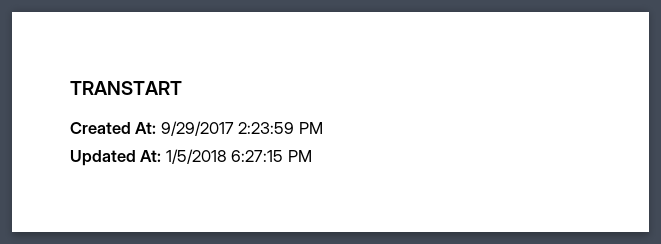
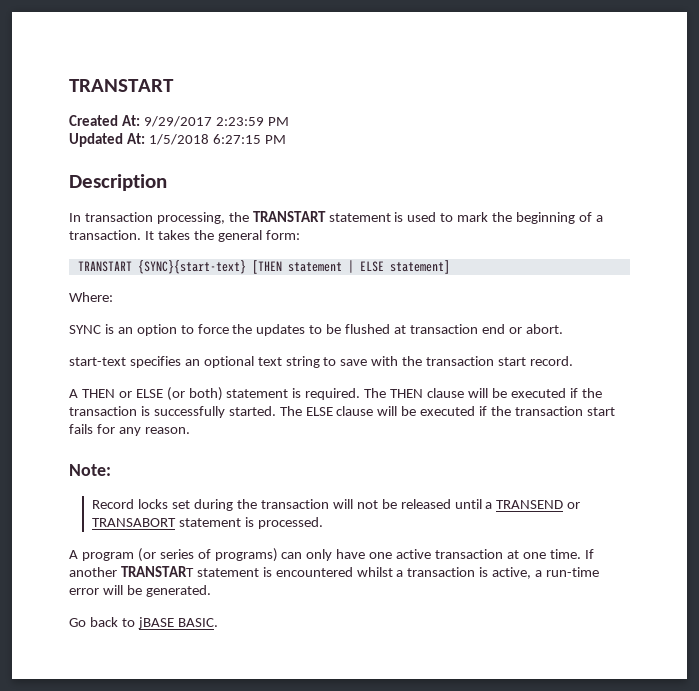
+ Description
+ In transaction processing, the TRANSTART statement is used to mark the beginning of a transaction. It takes the general form:
+ TRANSTART {SYNC}{start-text} [THEN statement | ELSE statement]
+ Where:
+ SYNC is an option to force the updates to be flushed at transaction end or abort.
+ start-text specifies an optional text string to save with the transaction start record.
+ A THEN or ELSE (or both) statement is required. The THEN clause will be executed if the transaction is successfully started. The ELSE clause will be executed if the transaction start fails for any reason.
+ Note:
+ Record locks set during the transaction will not be released until a TRANSEND or TRANSABORT statement is processed.
+ A program (or series of programs) can only have one active transaction at one time. If another TRANSTART statement is encountered whilst a transaction is active, a run-time error will be generated.
+ Go back to jBASE BASIC.

